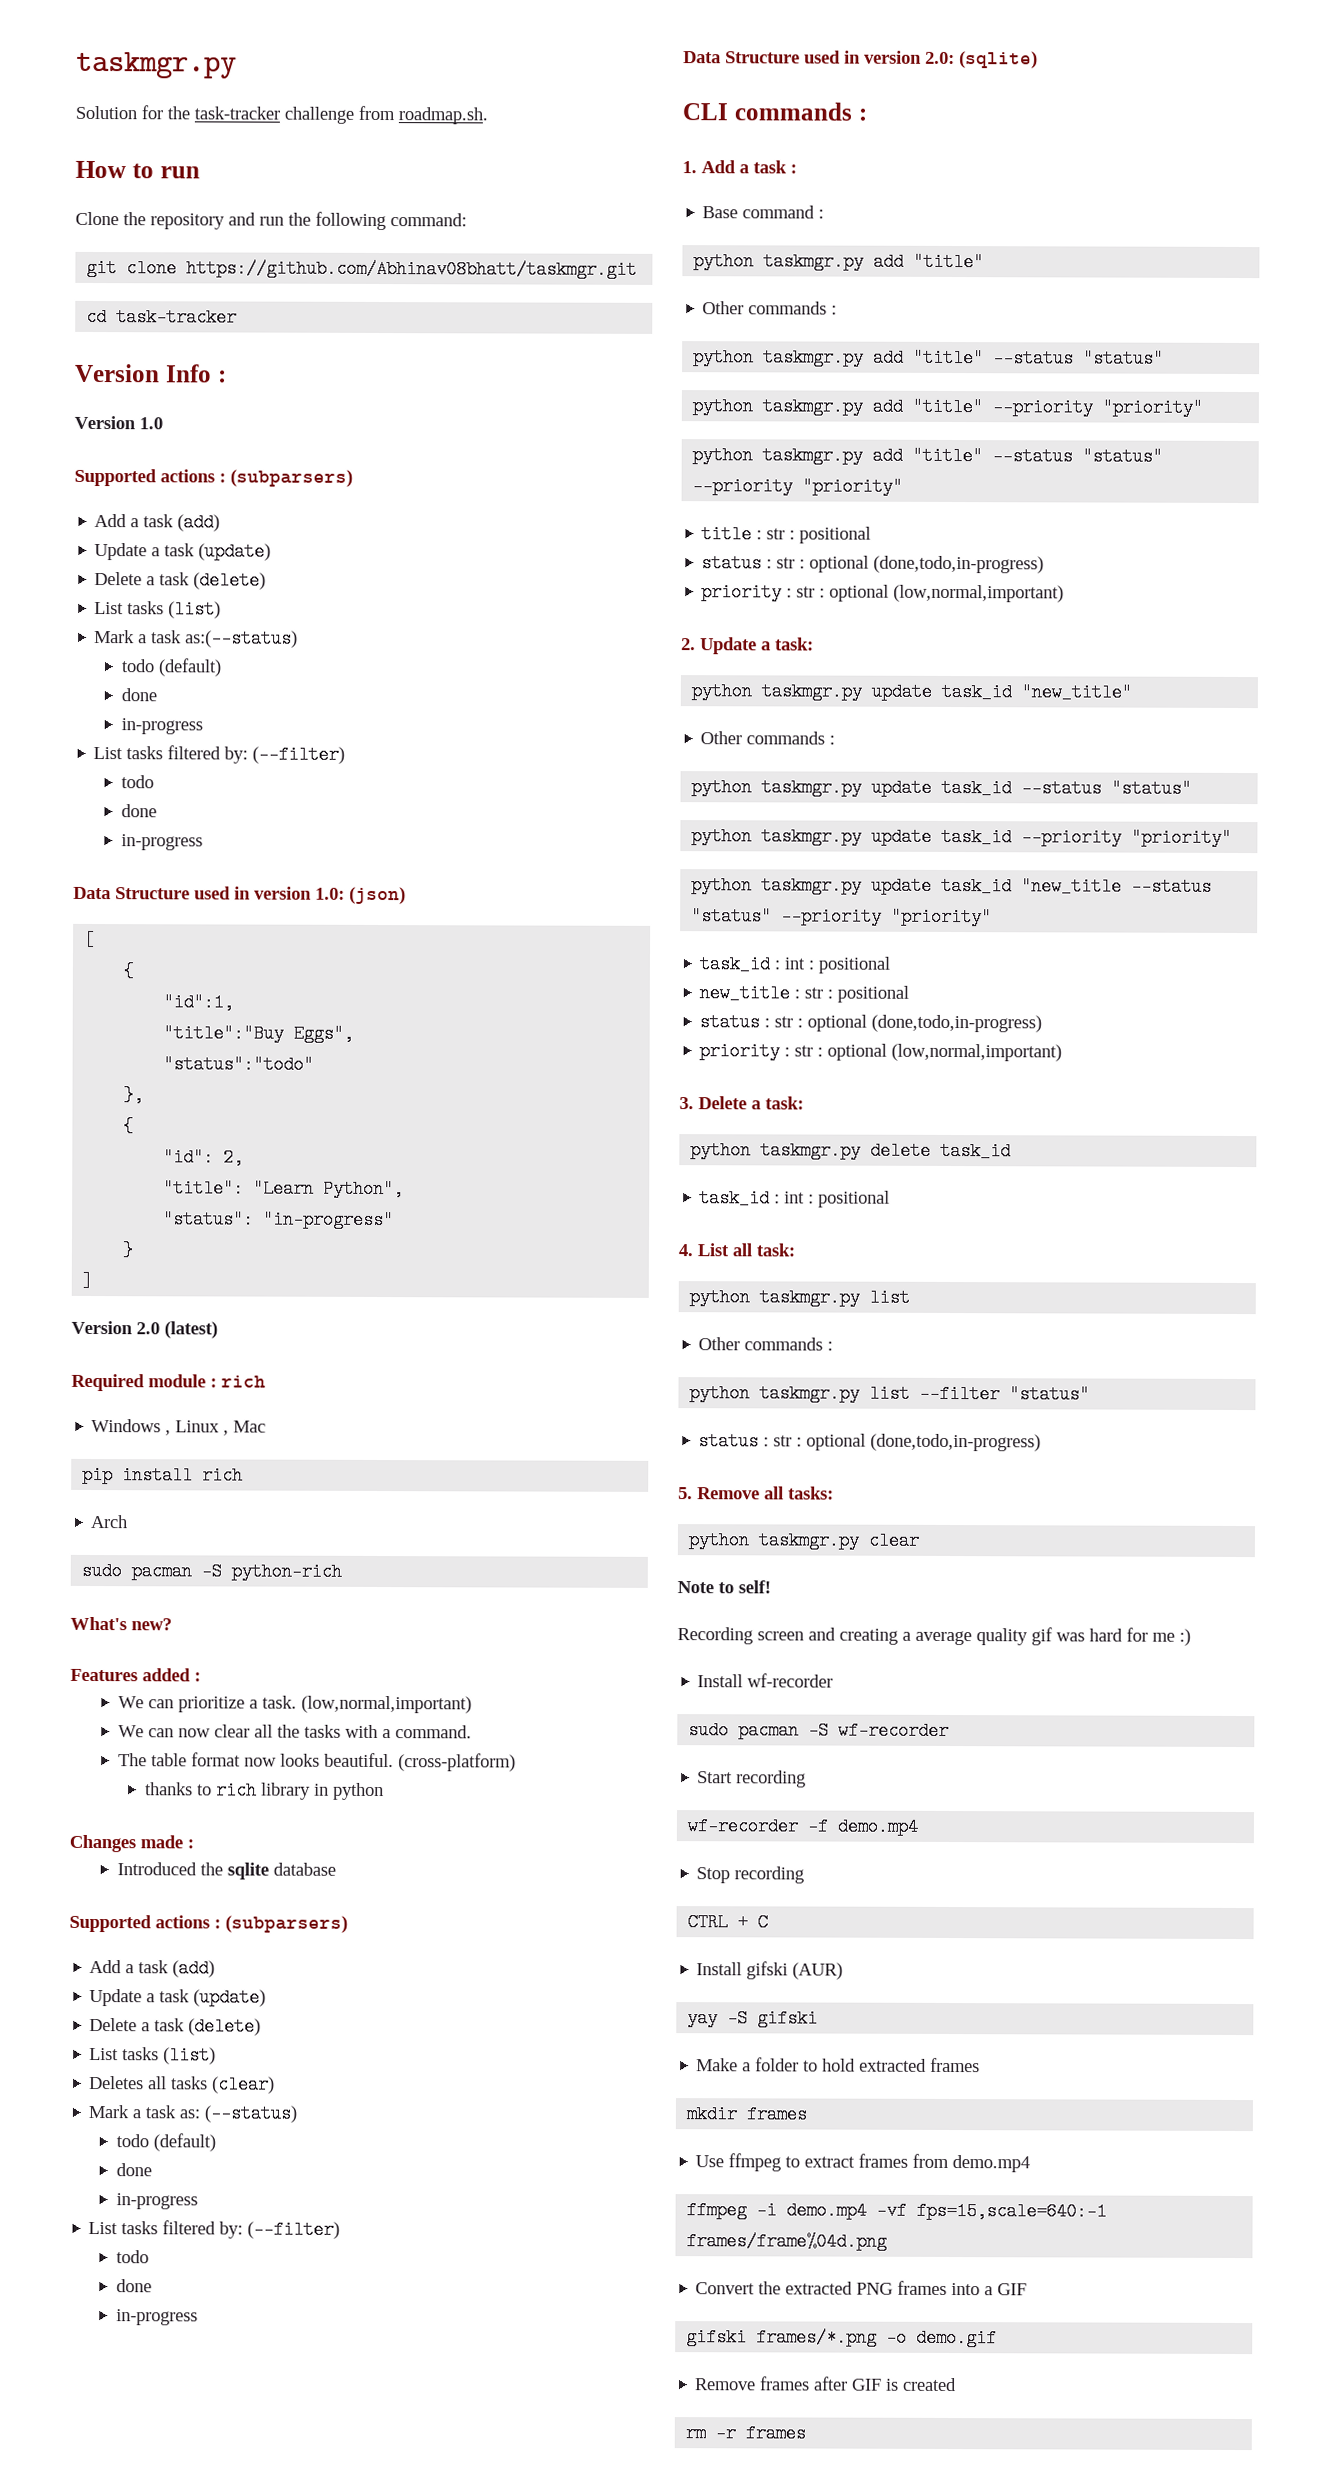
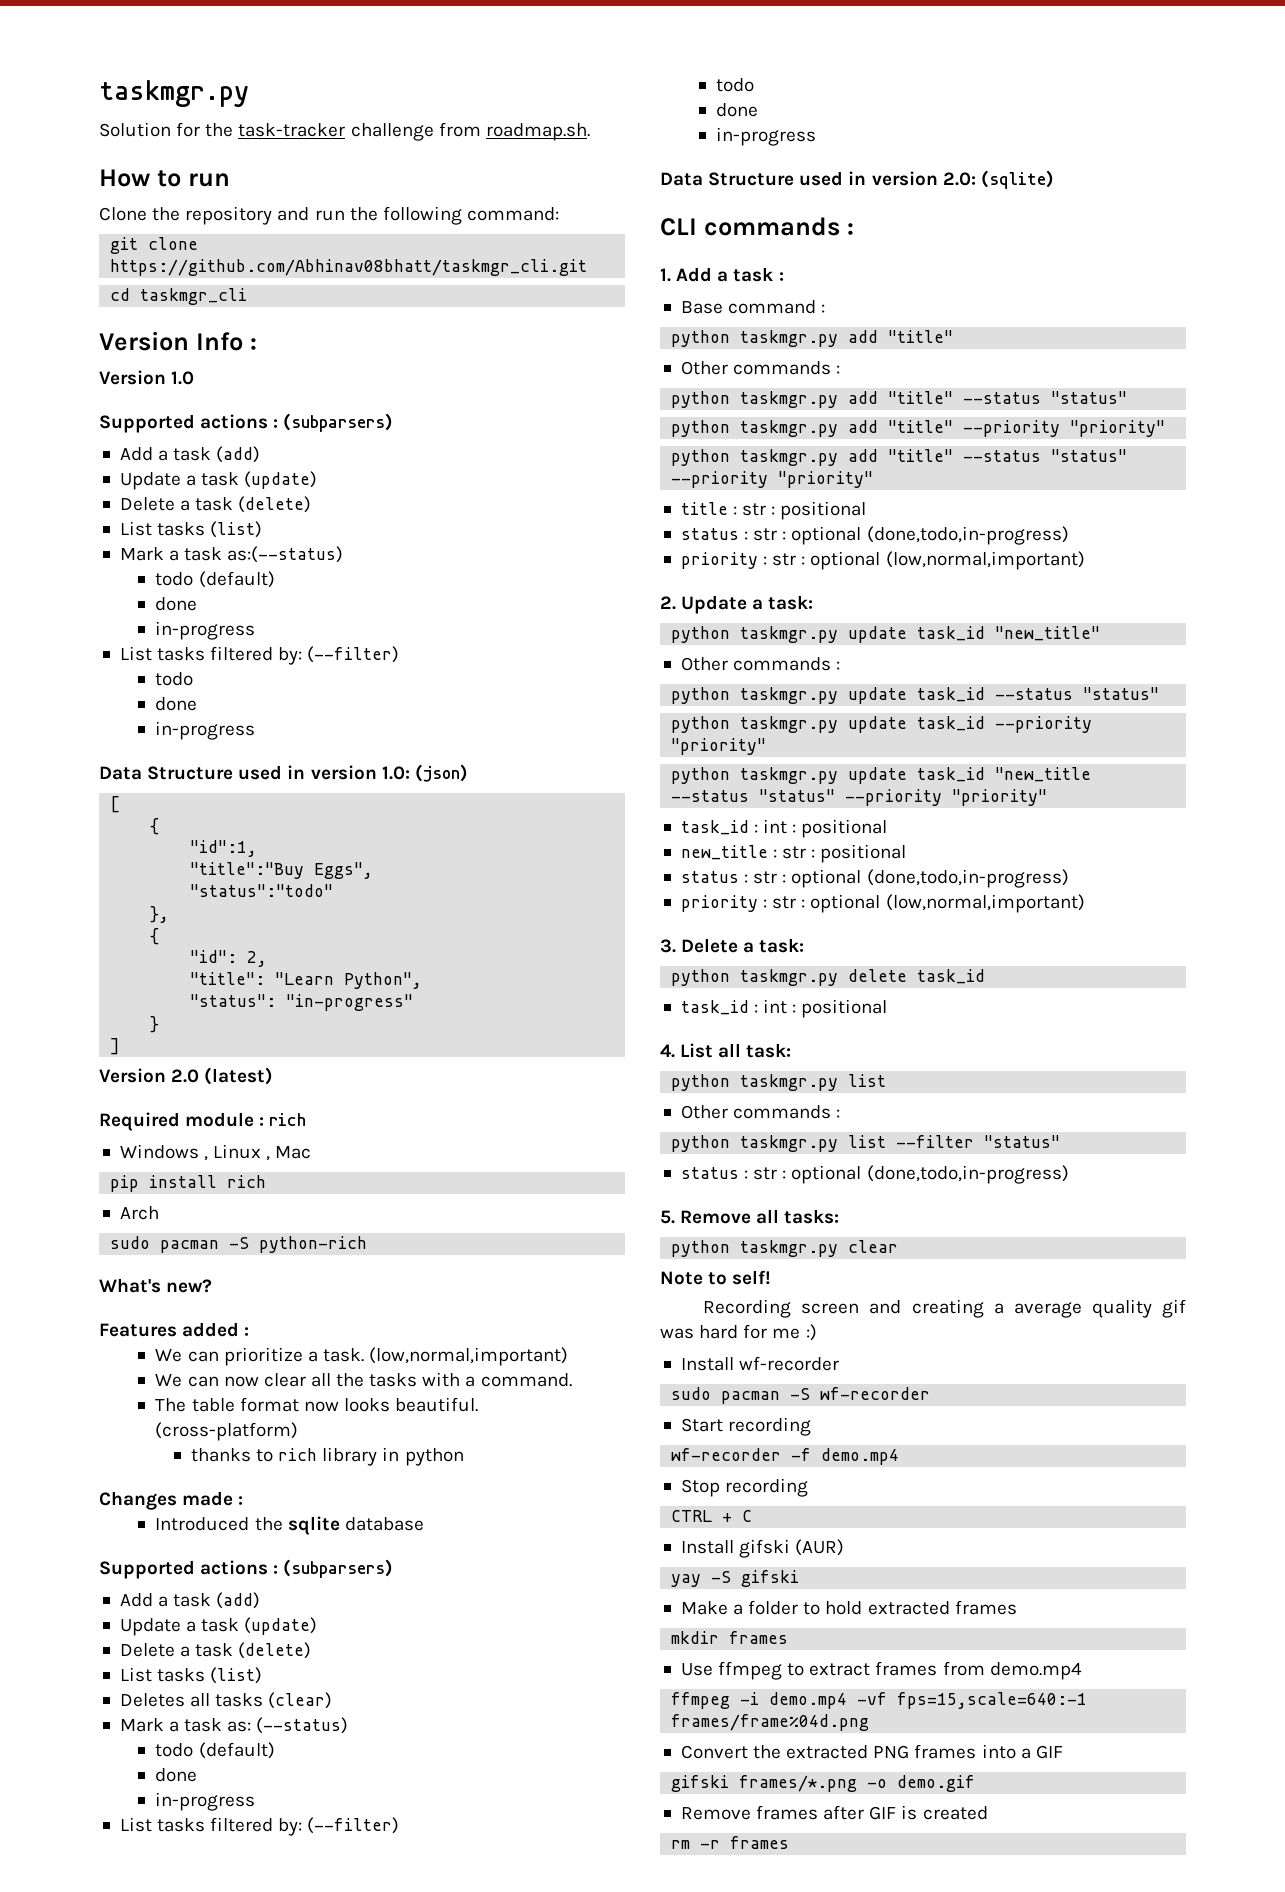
- git clone https://github.com/Abhinav08bhatt/taskmgr.git
+ git clone https://github.com/Abhinav08bhatt/taskmgr_cli.git
- cd task-tracker
+ cd taskmgr_cli

